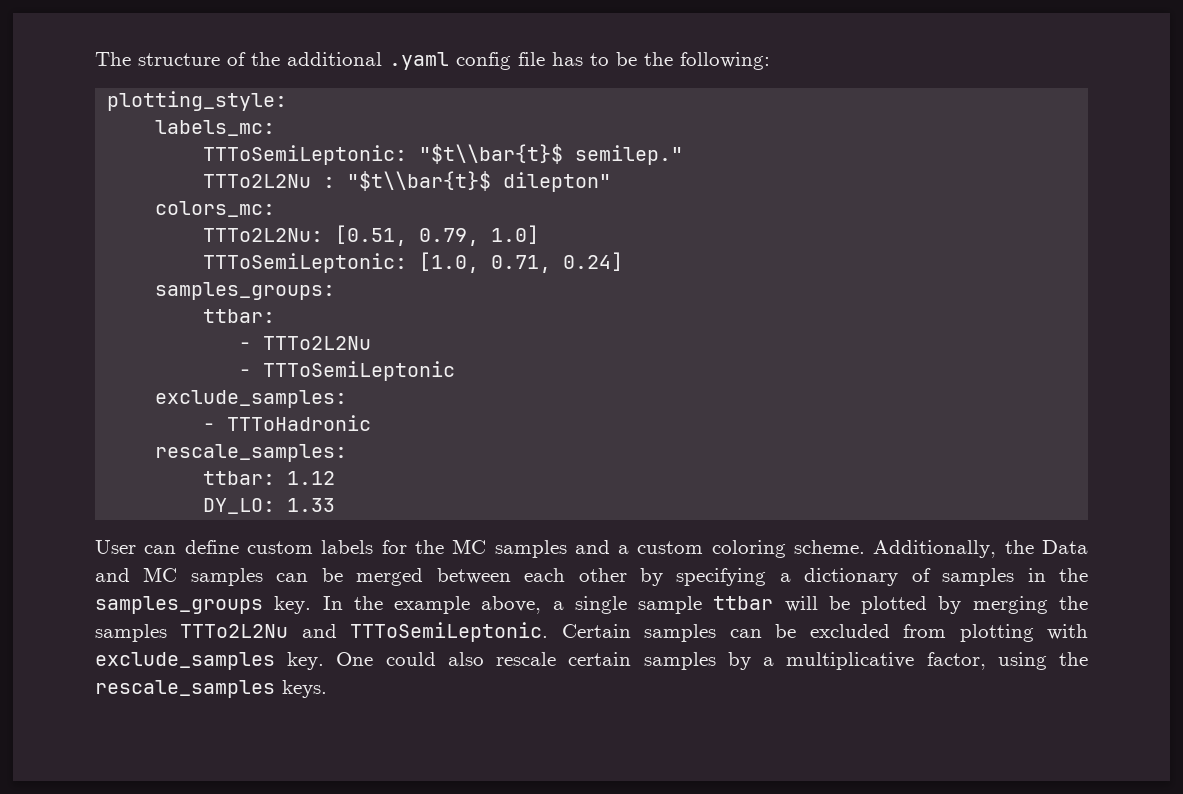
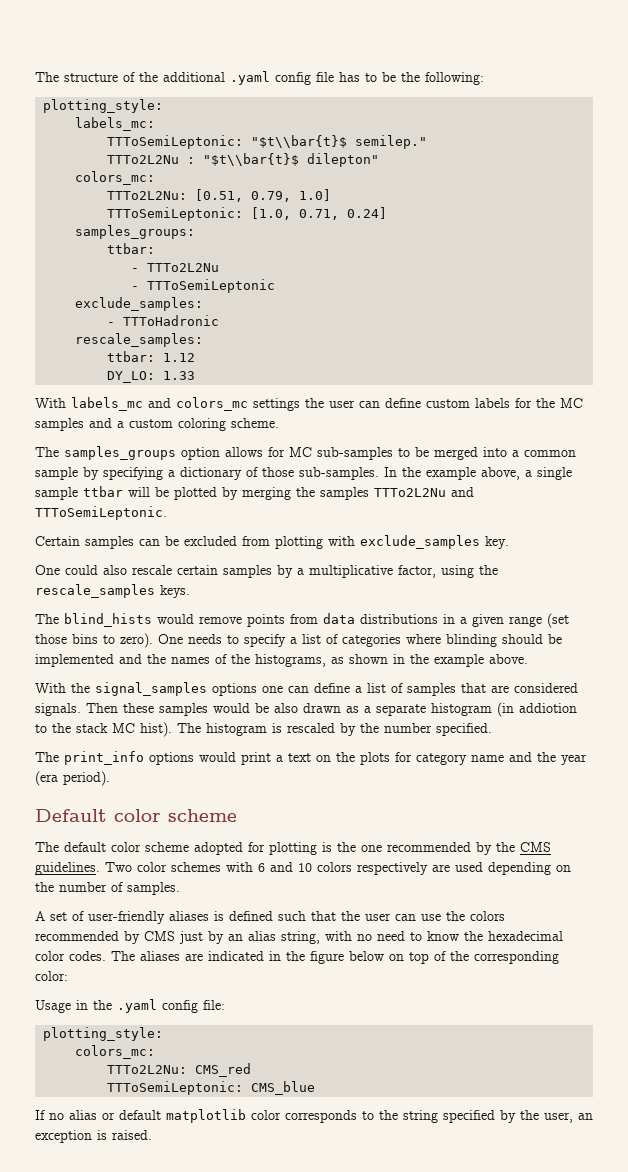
- User can define custom labels for the MC samples and a custom coloring scheme. Additionally, the Data and MC samples can be merged between each other by specifying a dictionary of samples in the samples_groups key.
+ With labels_mc and colors_mc settings the user can define custom labels for the MC samples and a custom coloring scheme.
+ The samples_groups option allows for MC sub-samples to be merged into a common sample by specifying a dictionary of those sub-samples.
- In the example above, a single sample ttbar will be plotted by merging the samples TTTo2L2Nu and TTToSemiLeptonic. Certain samples can be excluded from plotting with exclude_samples key. One could also rescale certain samples by a multiplicative factor, using the rescale_samples keys.
+ In the example above, a single sample ttbar will be plotted by merging the samples TTTo2L2Nu and TTToSemiLeptonic.
+ Certain samples can be excluded from plotting with exclude_samples key.
+ One could also rescale certain samples by a multiplicative factor, using the rescale_samples keys.
+ The blind_hists would remove points from data distributions in a given range (set those bins to zero). One needs to specify a list of categories where blinding should be implemented and the names of the histograms, as shown in the example above.
+ With the signal_samples options one can define a list of samples that are considered signals. Then these samples would be also drawn as a separate histogram (in addiotion to the stack MC hist). The histogram is rescaled by the number specified.
+ The print_info options would print a text on the plots for category name and the year (era period).
+ Default color scheme
+ The default color scheme adopted for plotting is the one recommended by the CMS guidelines. Two color schemes with 6 and 10 colors respectively are used depending on the number of samples.
+ A set of user-friendly aliases is defined such that the user can use the colors recommended by CMS just by an alias string, with no need to know the hexadecimal color codes. The aliases are indicated in the figure below on top of the corresponding color:
+ Usage in the .yaml config file:
+ plotting_style:
+ colors_mc:
+ TTTo2L2Nu: CMS_red
+ TTToSemiLeptonic: CMS_blue
+ If no alias or default matplotlib color corresponds to the string specified by the user, an exception is raised.

